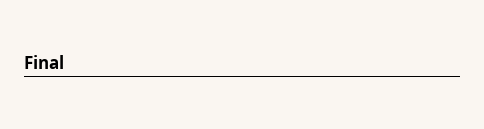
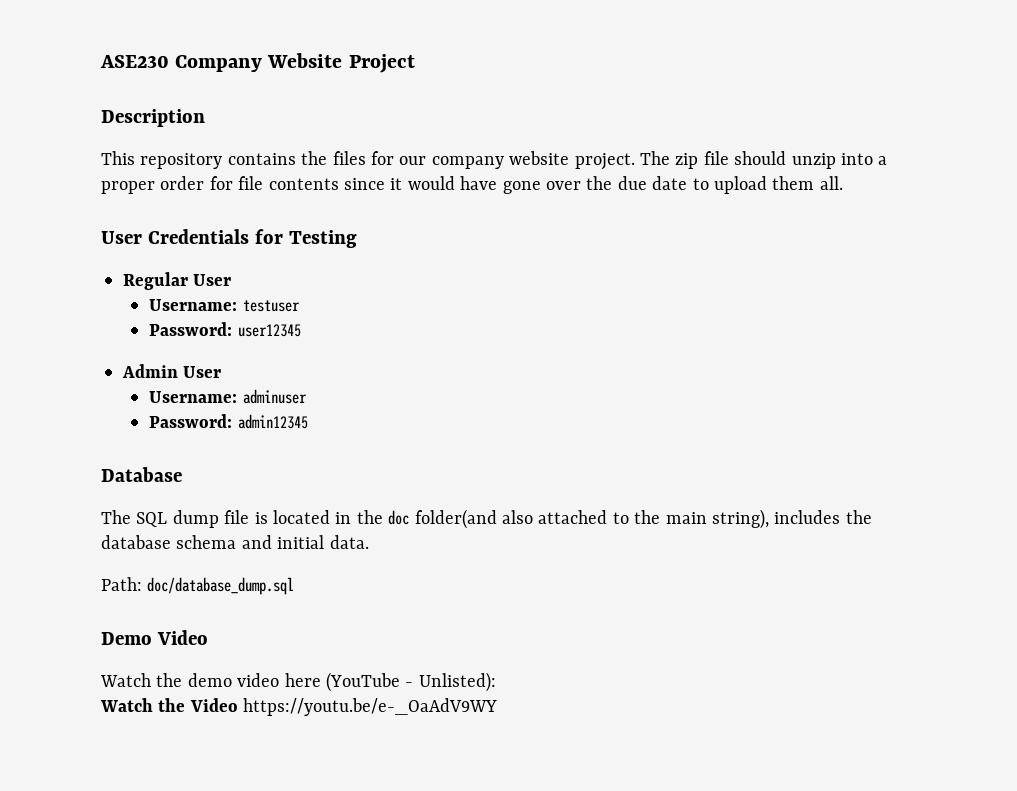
- Final
+ ASE230 Company Website Project
+ Description
+ This repository contains the files for our company website project. The zip file should unzip into a proper order for file contents since it would have gone over the due date to upload them all.
+ User Credentials for Testing
+ Regular User
+ Username: testuser
+ Password: user12345
+ Admin User
+ Username: adminuser
+ Password: admin12345
+ Database
+ The SQL dump file is located in the doc folder(and also attached to the main string), includes the database schema and initial data.
+ Path: doc/database_dump.sql
+ Demo Video
+ Watch the demo video here (YouTube - Unlisted):
+ Watch the Video https://youtu.be/e-_OaAdV9WY

